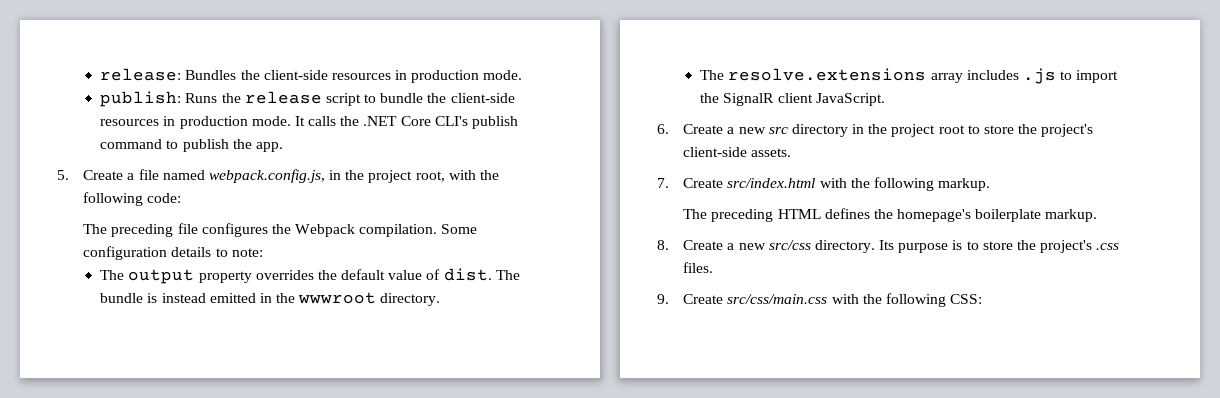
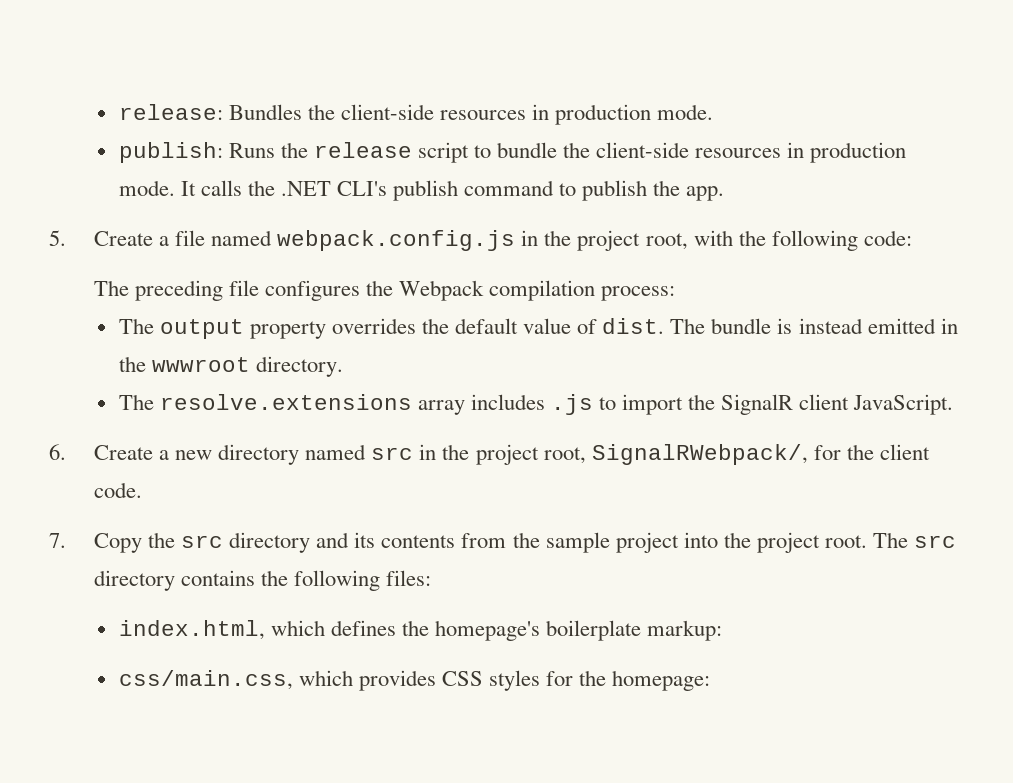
- It calls the .NET Core CLI's publish command to publish the app.
+ It calls the .NET CLI's publish command to publish the app.
- 5. Create a file named webpack.config.js, in the project root, with the following code:
+ 5. Create a file named webpack.config.js in the project root, with the following code:
- The preceding file configures the Webpack compilation. Some configuration details to note:
+ The preceding file configures the Webpack compilation process:
- 6. Create a new src directory in the project root to store the project's client-side assets.
- 7. Create src/index.html with the following markup.
- The preceding HTML defines the homepage's boilerplate markup.
- 8. Create a new src/css directory. Its purpose is to store the project's .css files.
- 9. Create src/css/main.css with the following CSS:
+ 6. Create a new directory named src in the project root, SignalRWebpack/, for the client code.
+ 7. Copy the src directory and its contents from the sample project into the project root. The src directory contains the following files:
+ index.html, which defines the homepage's boilerplate markup:
+ css/main.css, which provides CSS styles for the homepage:

